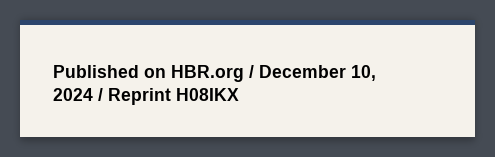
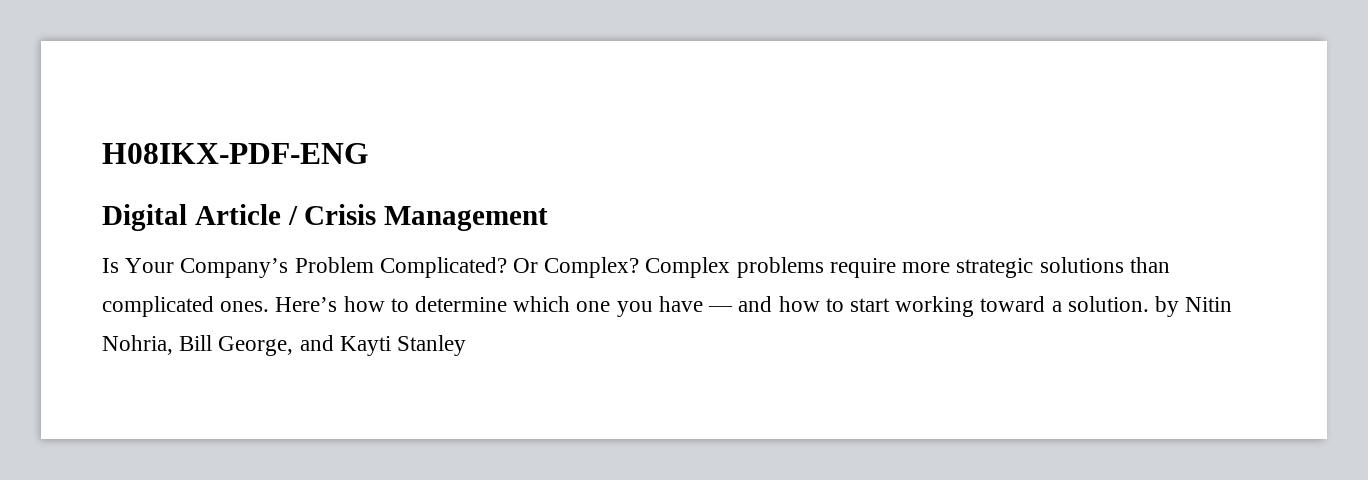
- Published on HBR.org / December 10, 2024 / Reprint H08IKX
+ H08IKX-PDF-ENG
+ Digital Article / Crisis Management
+ Is Your Company’s Problem Complicated? Or Complex? Complex problems require more strategic solutions than complicated ones. Here’s how to determine which one you have — and how to start working toward a solution. by Nitin Nohria, Bill George, and Kayti Stanley

